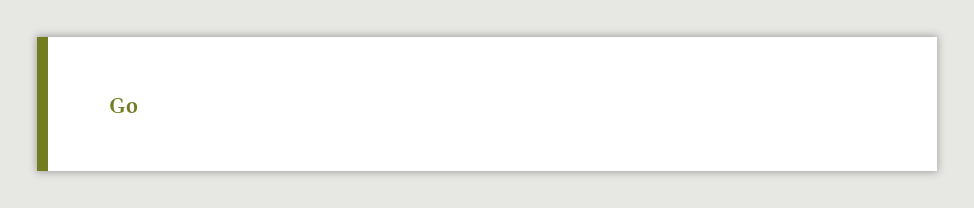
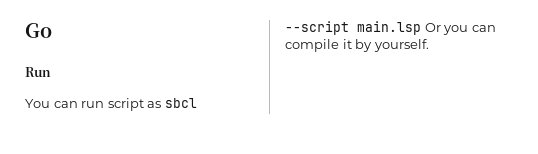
+ Run
+ You can run script as sbcl --script main.lsp Or you can compile it by yourself.

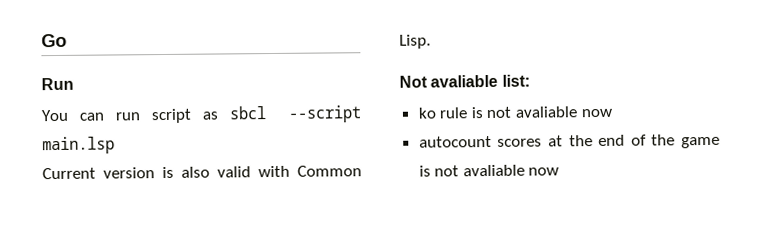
- You can run script as sbcl --script main.lsp Or you can compile it by yourself.
+ You can run script as sbcl --script main.lsp
+ Current version is also valid with Common Lisp.
+ Not avaliable list:
+ ko rule is not avaliable now
+ autocount scores at the end of the game is not avaliable now

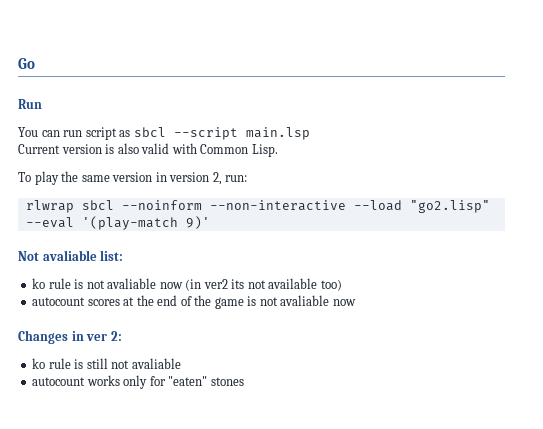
+ To play the same version in version 2, run:
+ rlwrap sbcl --noinform --non-interactive --load "go2.lisp" --eval '(play-match 9)'
- ko rule is not avaliable now
+ ko rule is not avaliable now (in ver2 its not available too)
+ Changes in ver 2:
+ ko rule is still not avaliable
+ autocount works only for "eaten" stones

